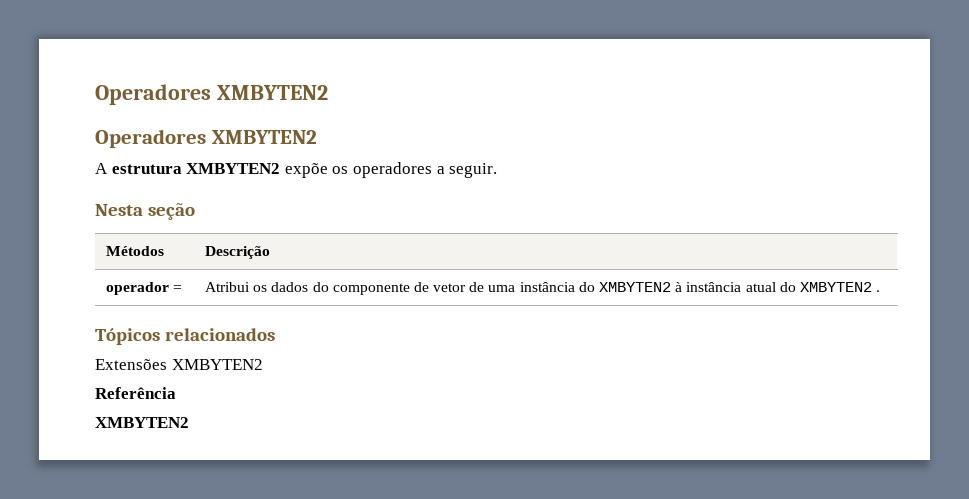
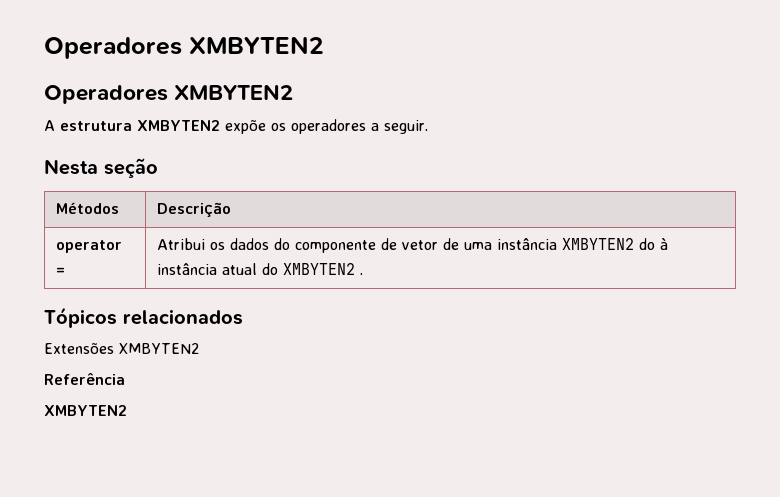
- operador = | Atribui os dados do componente de vetor de uma instância do XMBYTEN2 à instância atual do XMBYTEN2 .
+ operator = | Atribui os dados do componente de vetor de uma instância XMBYTEN2 do à instância atual do XMBYTEN2 .

